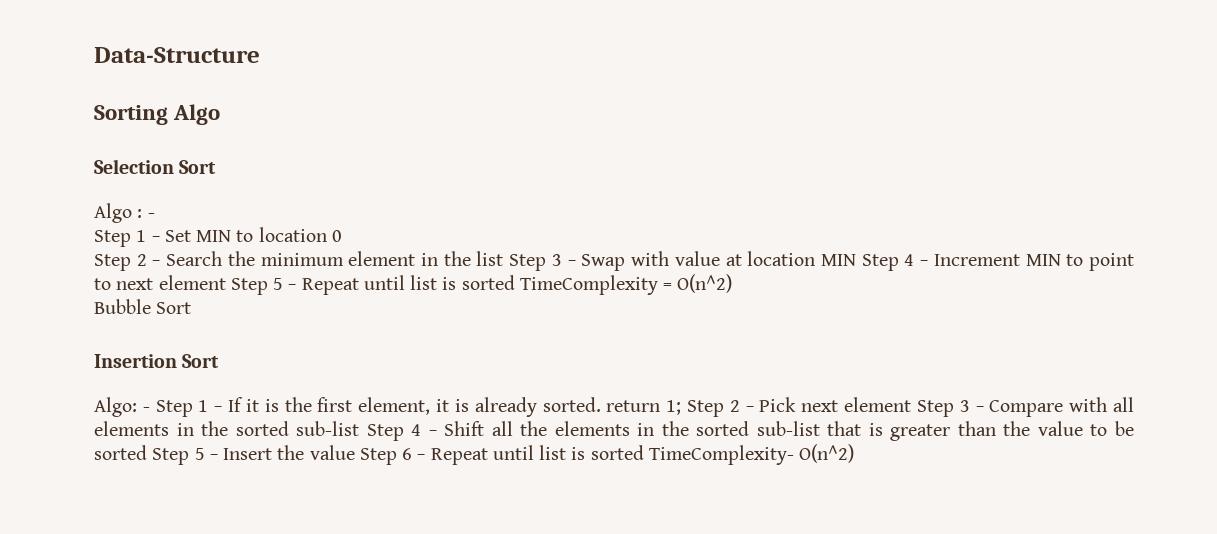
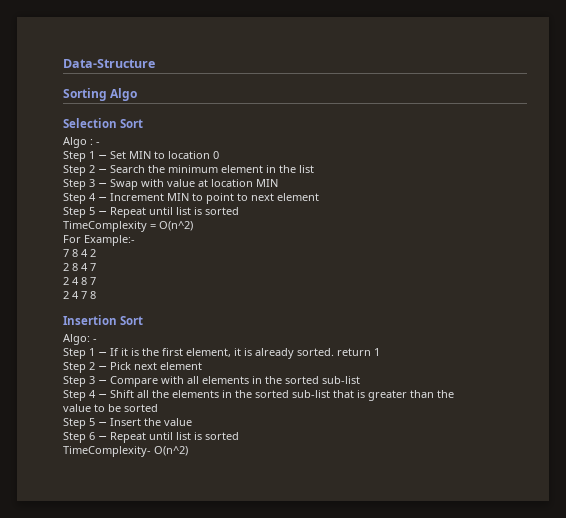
- Step 2 − Search the minimum element in the list Step 3 − Swap with value at location MIN Step 4 − Increment MIN to point to next element Step 5 − Repeat until list is sorted TimeComplexity = O(n^2)
+ Step 2 − Search the minimum element in the list
+ Step 3 − Swap with value at location MIN
+ Step 4 − Increment MIN to point to next element
+ Step 5 − Repeat until list is sorted
+ TimeComplexity = O(n^2)
- Bubble Sort
+ For Example:-
+ 7 8 4 2
+ 2 8 4 7
+ 2 4 8 7
+ 2 4 7 8
- Algo: - Step 1 − If it is the first element, it is already sorted. return 1; Step 2 − Pick next element Step 3 − Compare with all elements in the sorted sub-list Step 4 − Shift all the elements in the sorted sub-list that is greater than the value to be sorted Step 5 − Insert the value Step 6 − Repeat until list is sorted TimeComplexity- O(n^2)
+ Algo: -
+ Step 1 − If it is the first element, it is already sorted. return 1
+ Step 2 − Pick next element
+ Step 3 − Compare with all elements in the sorted sub-list
+ Step 4 − Shift all the elements in the sorted sub-list that is greater than the
+ value to be sorted
+ Step 5 − Insert the value
+ Step 6 − Repeat until list is sorted
+ TimeComplexity- O(n^2)

